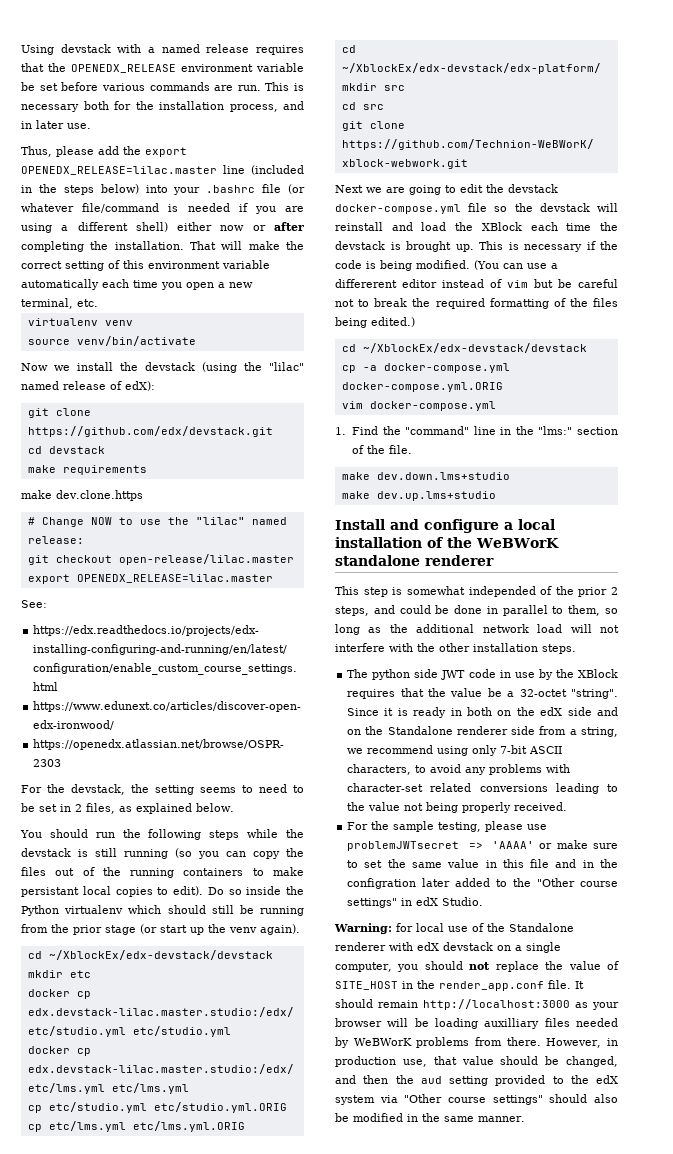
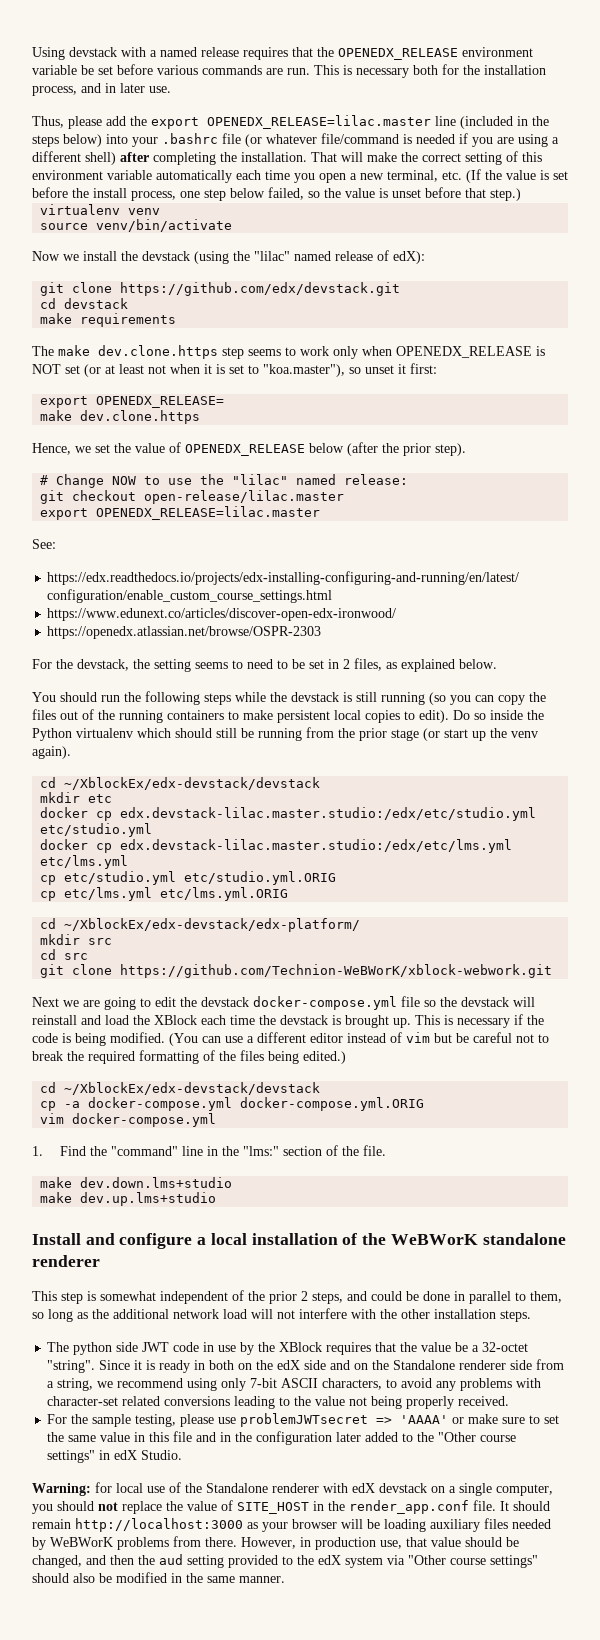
- Thus, please add the export OPENEDX_RELEASE=lilac.master line (included in the steps below) into your .bashrc file (or whatever file/command is needed if you are using a different shell) either now or after completing the installation.
+ Thus, please add the export OPENEDX_RELEASE=lilac.master line (included in the steps below) into your .bashrc file (or whatever file/command is needed if you are using a different shell) after completing the installation.
- That will make the correct setting of this environment variable automatically each time you open a new terminal, etc.
+ That will make the correct setting of this environment variable automatically each time you open a new terminal, etc. (If the value is set before the install process, one step below failed, so the value is unset before that step.)
+ The make dev.clone.https step seems to work only when OPENEDX_RELEASE is NOT set (or at least not when it is set to "koa.master"), so unset it first:
+ export OPENEDX_RELEASE=
  make dev.clone.https
+ Hence, we set the value of OPENEDX_RELEASE below (after the prior step).
- You should run the following steps while the devstack is still running (so you can copy the files out of the running containers to make persistant local copies to edit).
+ You should run the following steps while the devstack is still running (so you can copy the files out of the running containers to make persistent local copies to edit).
- (You can use a differerent editor instead of vim but be careful not to break the required formatting of the files being edited.)
+ (You can use a different editor instead of vim but be careful not to break the required formatting of the files being edited.)
- This step is somewhat independed of the prior 2 steps, and could be done in parallel to them, so long as the additional network load will not interfere with the other installation steps.
+ This step is somewhat independent of the prior 2 steps, and could be done in parallel to them, so long as the additional network load will not interfere with the other installation steps.
- For the sample testing, please use problemJWTsecret => 'AAAA' or make sure to set the same value in this file and in the configration later added to the "Other course settings" in edX Studio.
+ For the sample testing, please use problemJWTsecret => 'AAAA' or make sure to set the same value in this file and in the configuration later added to the "Other course settings" in edX Studio.
- It should remain http://localhost:3000 as your browser will be loading auxilliary files needed by WeBWorK problems from there.
+ It should remain http://localhost:3000 as your browser will be loading auxiliary files needed by WeBWorK problems from there.

